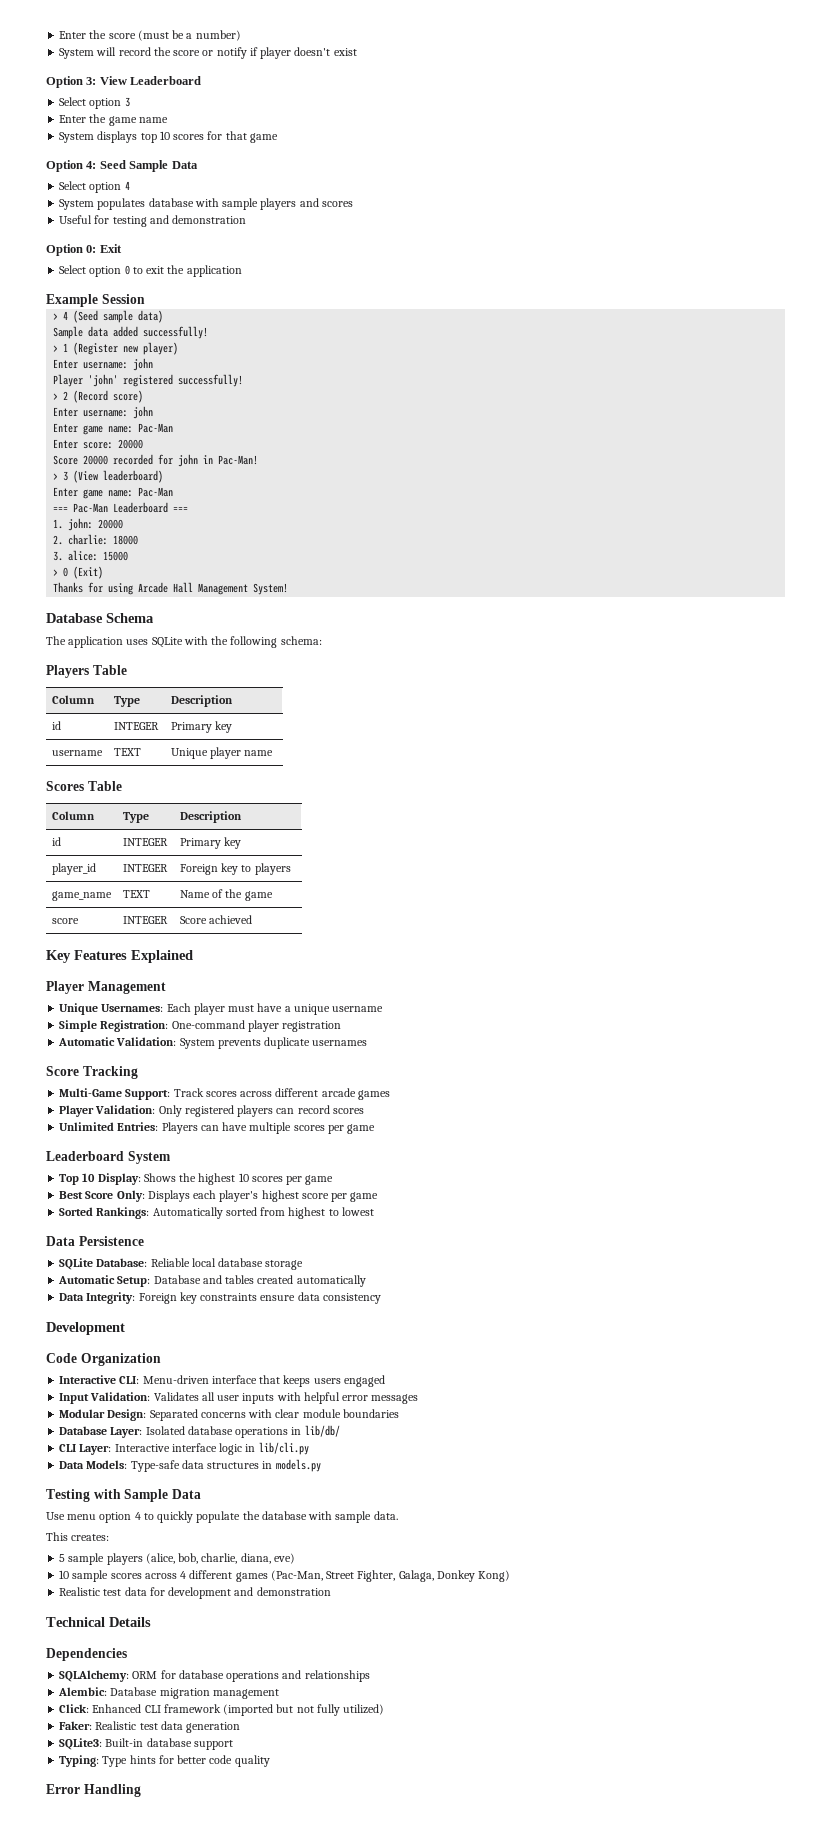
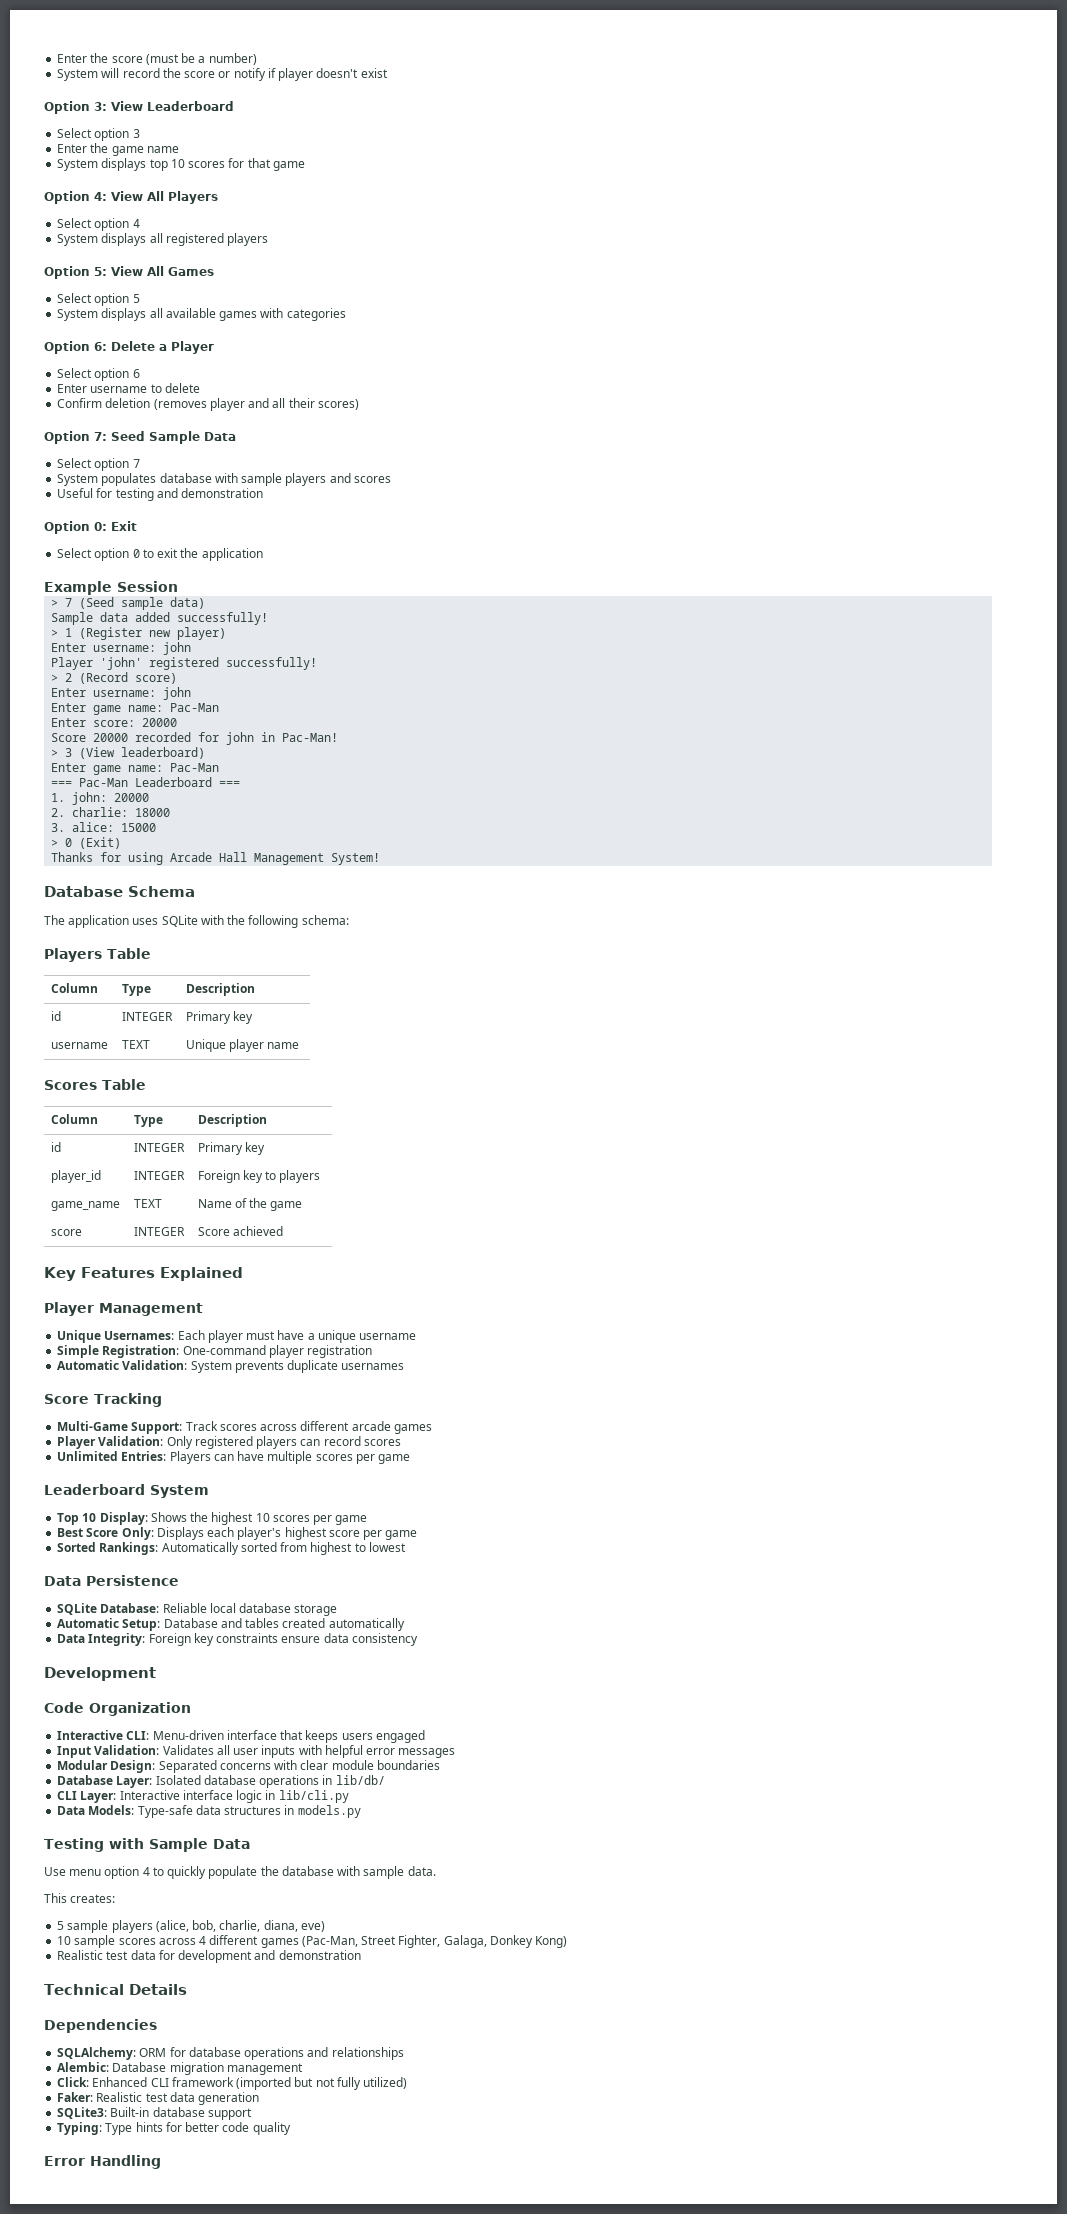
- Option 4: Seed Sample Data
+ Option 4: View All Players
+ Select option 4
+ System displays all registered players
+ Option 5: View All Games
+ Select option 5
+ System displays all available games with categories
+ Option 6: Delete a Player
+ Select option 6
+ Enter username to delete
+ Confirm deletion (removes player and all their scores)
+ Option 7: Seed Sample Data
- Select option 4
+ Select option 7
- > 4 (Seed sample data)
+ > 7 (Seed sample data)

